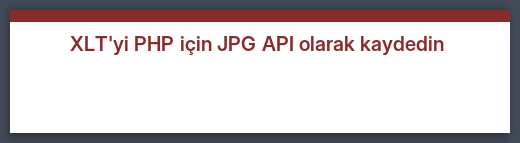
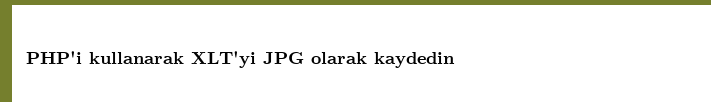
- XLT'yi PHP için JPG API olarak kaydedin
+ PHP'i kullanarak XLT'yi JPG olarak kaydedin

